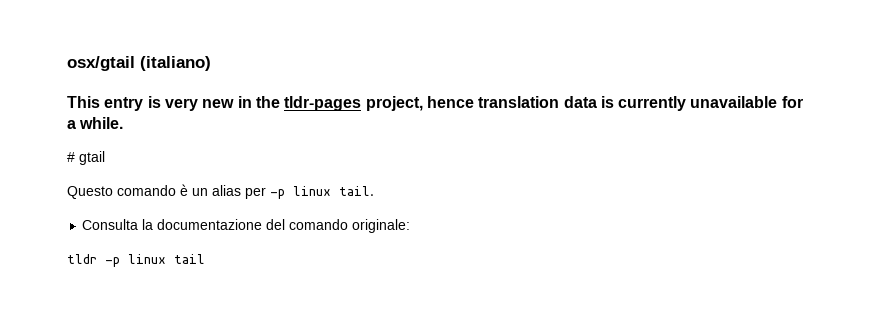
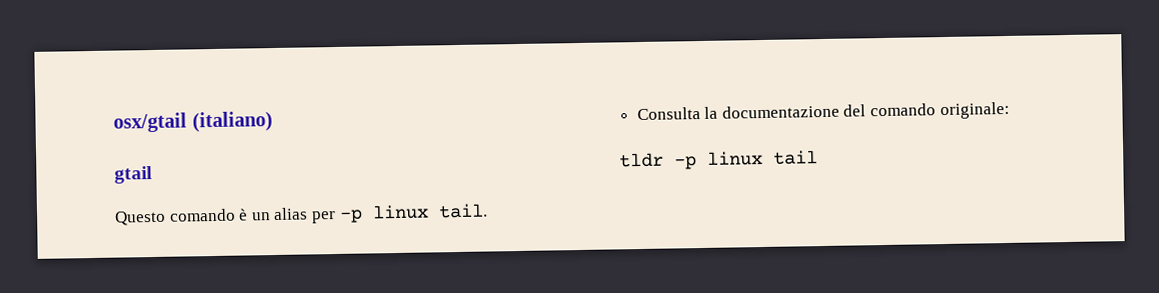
- This entry is very new in the tldr-pages project, hence translation data is currently unavailable for a while.
- # gtail
+ gtail

